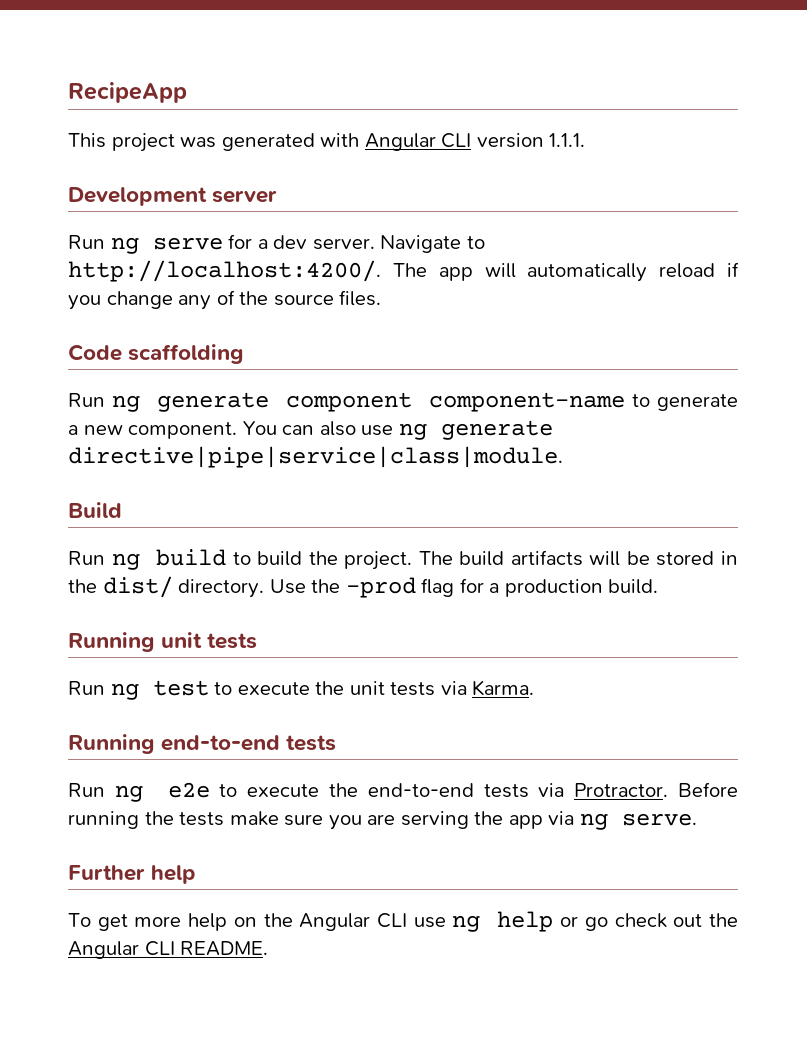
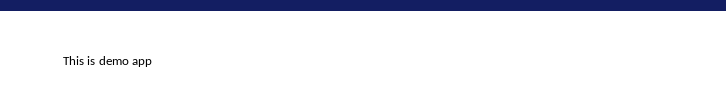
- RecipeApp
- This project was generated with Angular CLI version 1.1.1.
- Development server
- Run ng serve for a dev server. Navigate to http://localhost:4200/. The app will automatically reload if you change any of the source files.
- Code scaffolding
- Run ng generate component component-name to generate a new component. You can also use ng generate directive|pipe|service|class|module.
- Build
- Run ng build to build the project. The build artifacts will be stored in the dist/ directory. Use the -prod flag for a production build.
- Running unit tests
- Run ng test to execute the unit tests via Karma.
- Running end-to-end tests
- Run ng e2e to execute the end-to-end tests via Protractor. Before running the tests make sure you are serving the app via ng serve.
- Further help
- To get more help on the Angular CLI use ng help or go check out the Angular CLI README.
+ This is demo app

